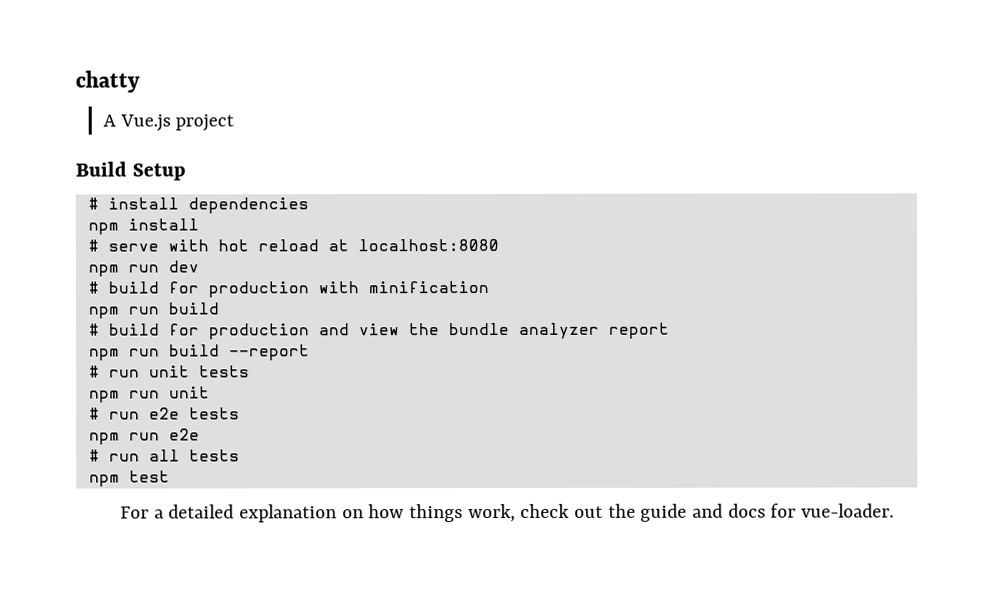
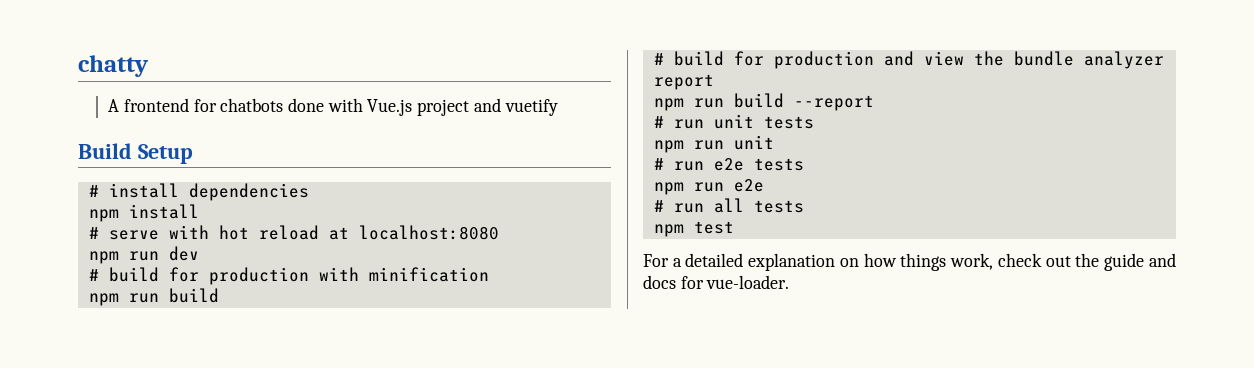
- A Vue.js project
+ A frontend for chatbots done with Vue.js project and vuetify

